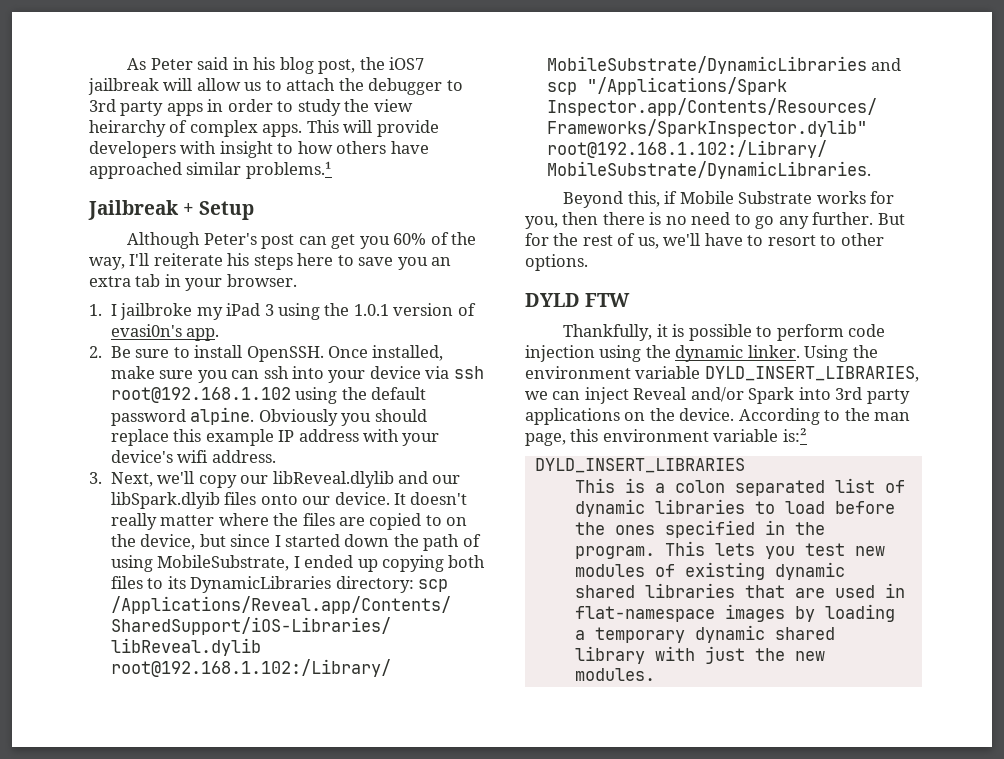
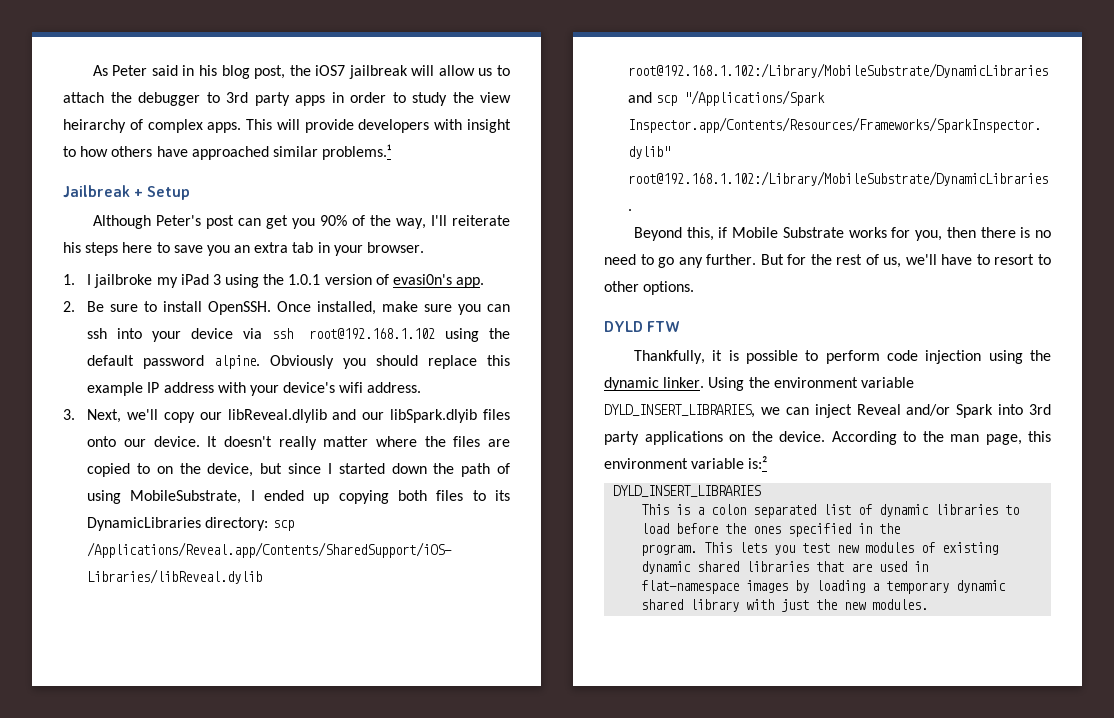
- Although Peter's post can get you 60% of the way, I'll reiterate his steps here to save you an extra tab in your browser.
+ Although Peter's post can get you 90% of the way, I'll reiterate his steps here to save you an extra tab in your browser.

